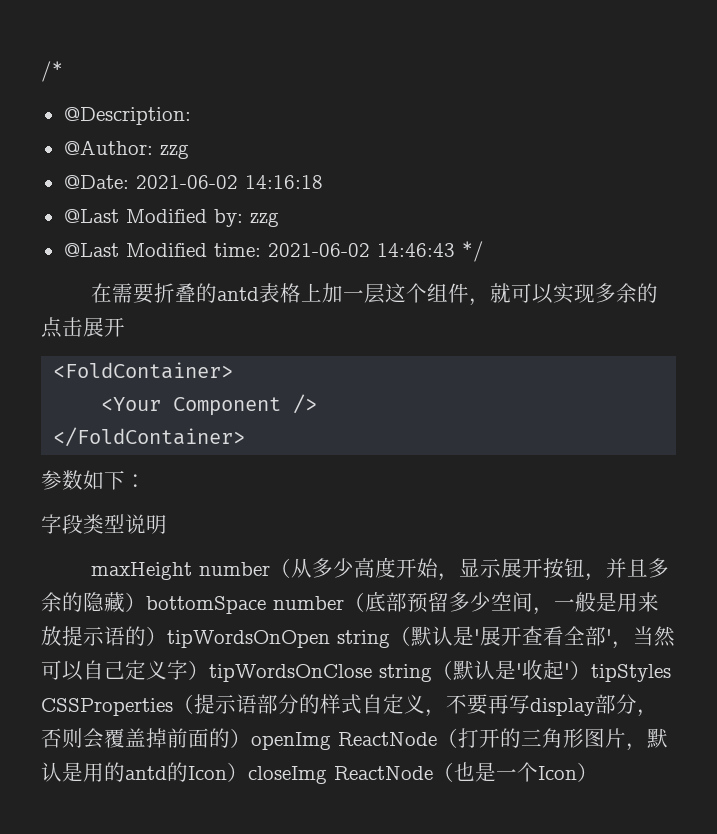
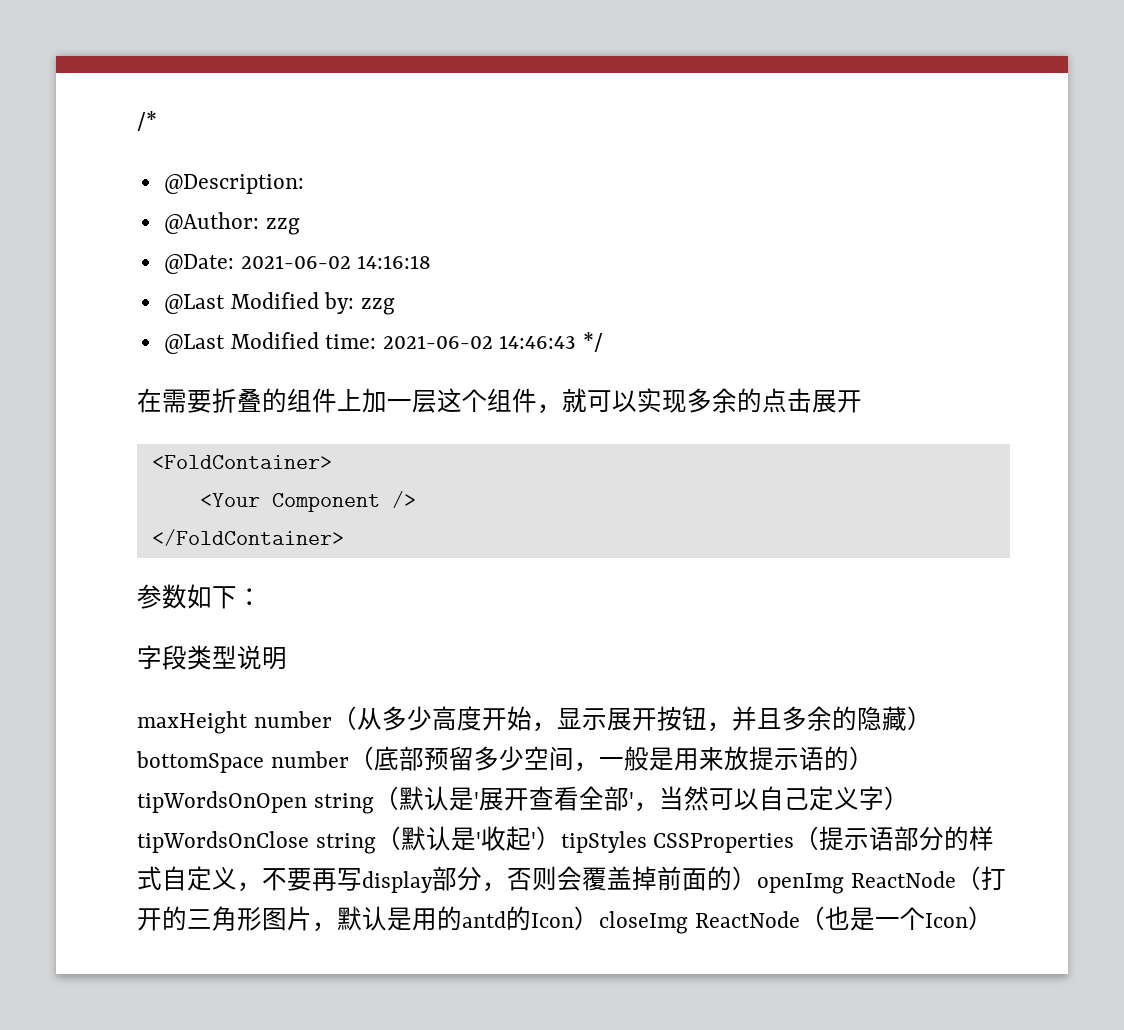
- 在需要折叠的antd表格上加一层这个组件，就可以实现多余的点击展开
+ 在需要折叠的组件上加一层这个组件，就可以实现多余的点击展开

